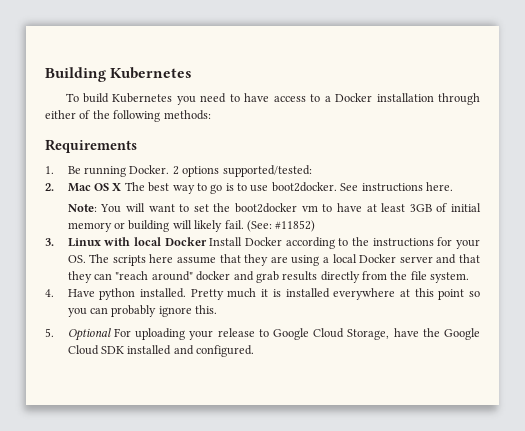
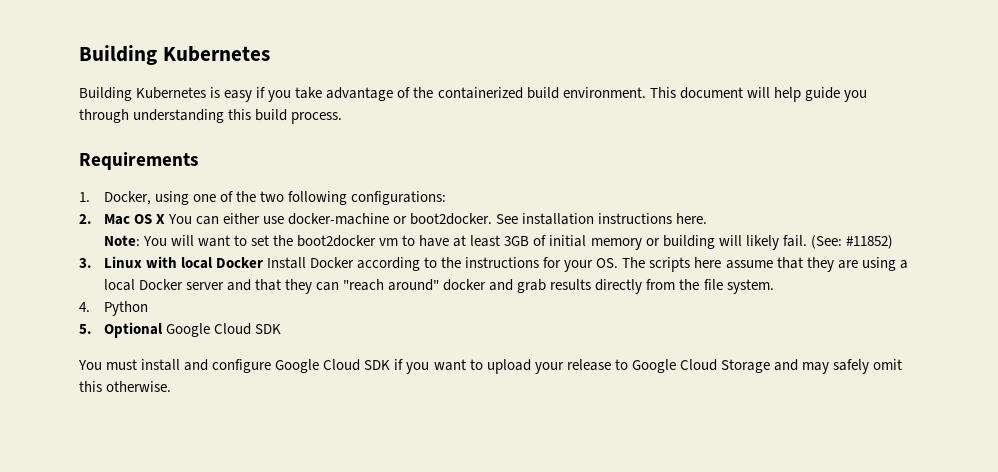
- To build Kubernetes you need to have access to a Docker installation through either of the following methods:
+ Building Kubernetes is easy if you take advantage of the containerized build environment. This document will help guide you through understanding this build process.
  Requirements
- 1. Be running Docker. 2 options supported/tested:
- 2. Mac OS X The best way to go is to use boot2docker.
+ 1. Docker, using one of the two following configurations:
+ 2. Mac OS X You can either use docker-machine or boot2docker.
- See instructions here.
+ See installation instructions here.
- 4. Have python installed. Pretty much it is installed everywhere at this point so you can probably ignore this.
- 5. Optional For uploading your release to Google Cloud Storage, have the Google Cloud SDK installed and configured.
+ 4. Python
+ 5. Optional Google Cloud SDK
+ You must install and configure Google Cloud SDK if you want to upload your release to Google Cloud Storage and may safely omit this otherwise.

